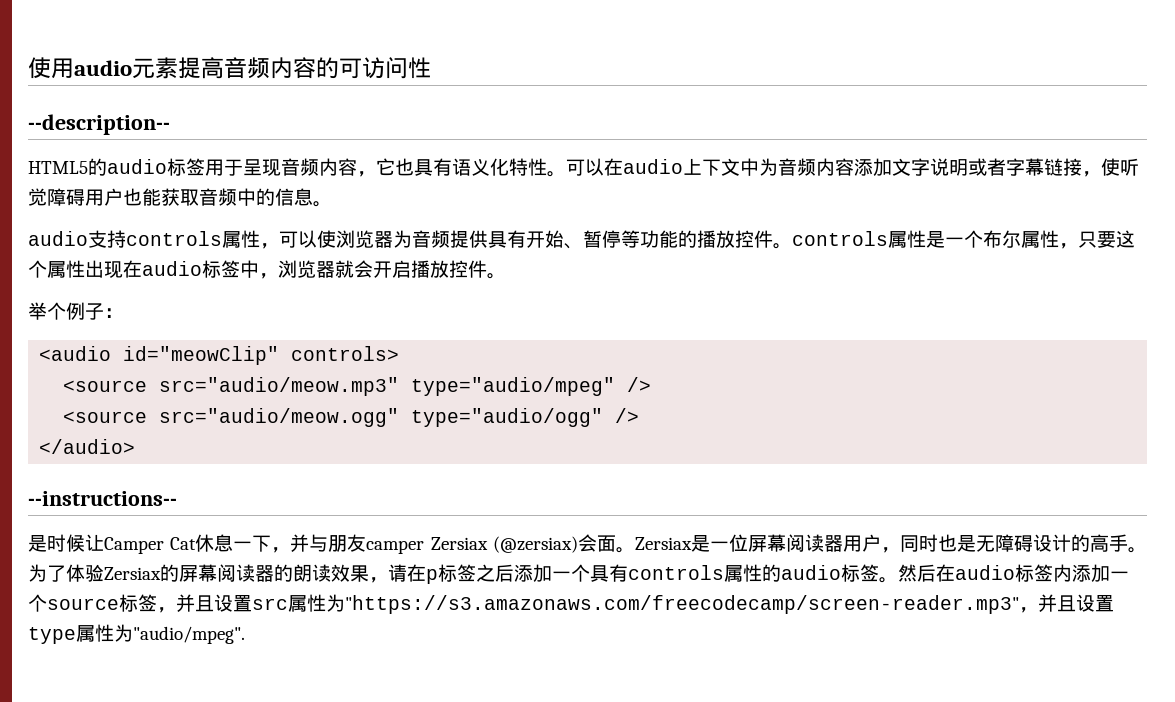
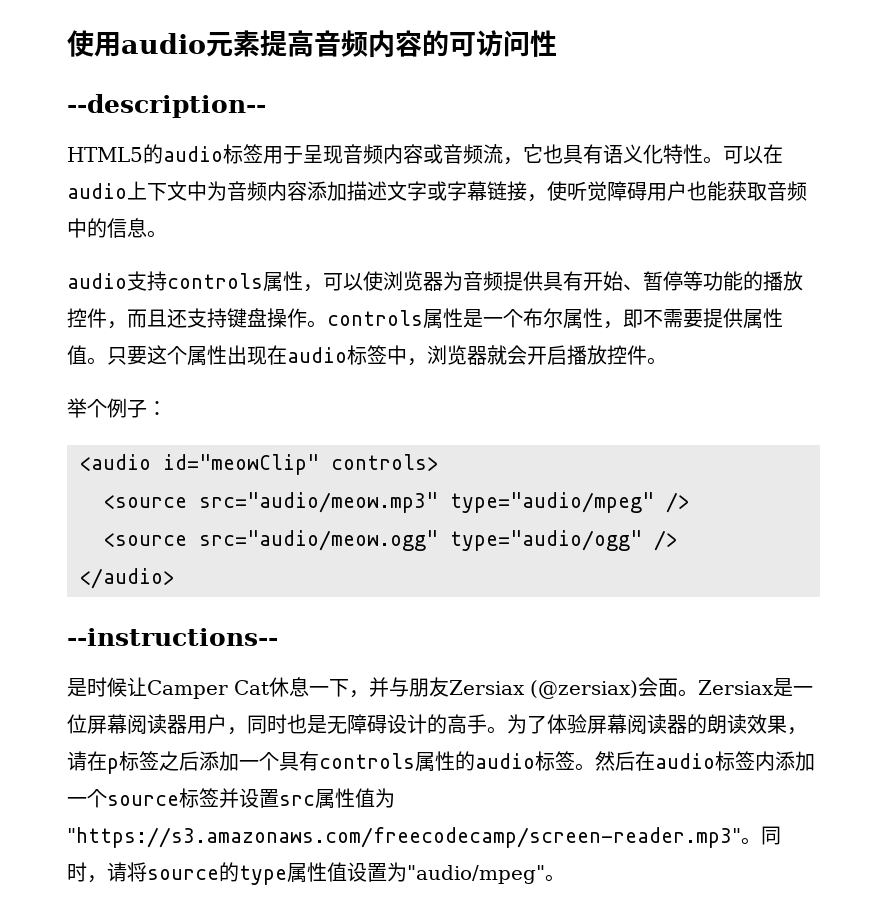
- HTML5的audio标签用于呈现音频内容，它也具有语义化特性。
+ HTML5的audio标签用于呈现音频内容或音频流，它也具有语义化特性。
- 可以在audio上下文中为音频内容添加文字说明或者字幕链接，使听觉障碍用户也能获取音频中的信息。
+ 可以在audio上下文中为音频内容添加描述文字或字幕链接，使听觉障碍用户也能获取音频中的信息。
- audio支持controls属性，可以使浏览器为音频提供具有开始、暂停等功能的播放控件。controls属性是一个布尔属性，只要这个属性出现在audio标签中，浏览器就会开启播放控件。
+ audio支持controls属性，可以使浏览器为音频提供具有开始、暂停等功能的播放控件，而且还支持键盘操作。controls属性是一个布尔属性，即不需要提供属性值。只要这个属性出现在audio标签中，浏览器就会开启播放控件。
- 是时候让Camper Cat休息一下，并与朋友camper Zersiax (@zersiax)会面。
+ 是时候让Camper Cat休息一下，并与朋友Zersiax (@zersiax)会面。
- 为了体验Zersiax的屏幕阅读器的朗读效果，请在p标签之后添加一个具有controls属性的audio标签。
+ 为了体验屏幕阅读器的朗读效果，请在p标签之后添加一个具有controls属性的audio标签。
- 然后在audio标签内添加一个source标签，并且设置src属性为"https://s3.amazonaws.com/freecodecamp/screen-reader.mp3"，并且设置type属性为"audio/mpeg".
+ 然后在audio标签内添加一个source标签并设置src属性值为"https://s3.amazonaws.com/freecodecamp/screen-reader.mp3"。同时，请将source的type属性值设置为"audio/mpeg"。

